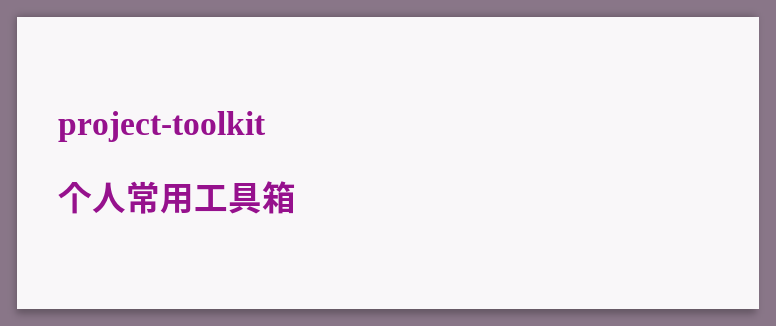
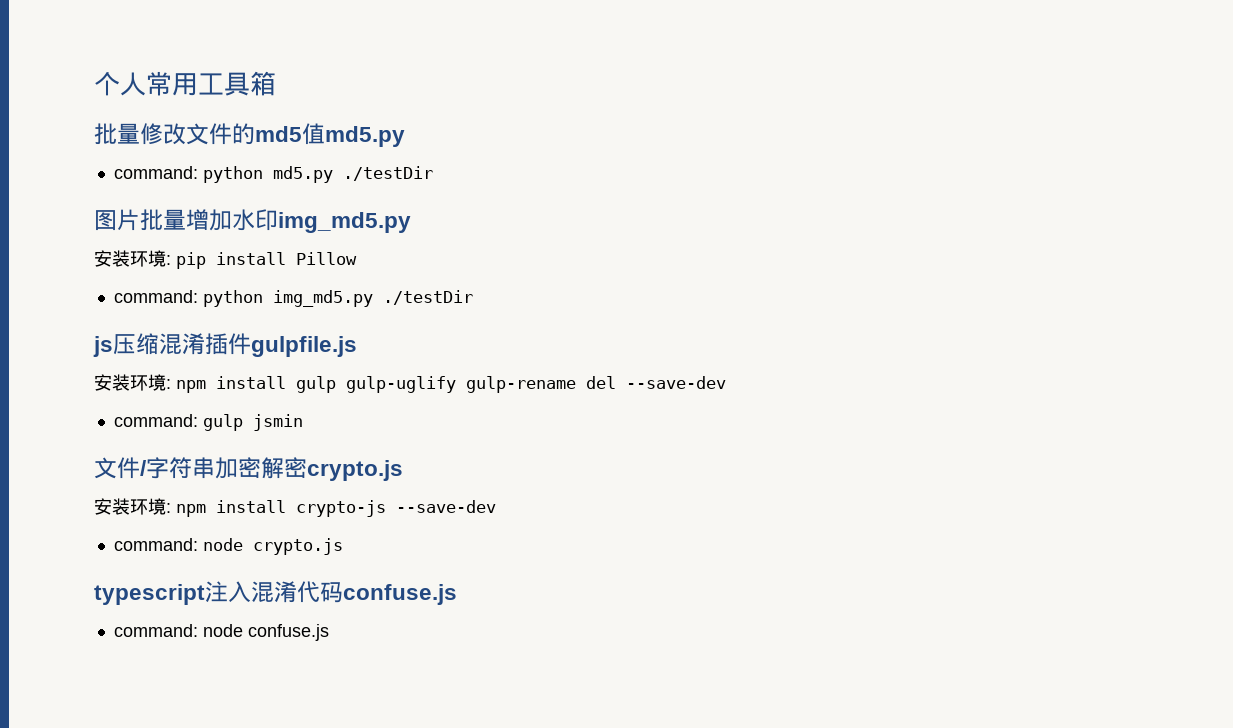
- project-toolkit
+ 批量修改文件的md5值md5.py
+ command: python md5.py ./testDir
+ 图片批量增加水印img_md5.py
+ 安装环境: pip install Pillow
+ command: python img_md5.py ./testDir
+ js压缩混淆插件gulpfile.js
+ 安装环境: npm install gulp gulp-uglify gulp-rename del --save-dev
+ command: gulp jsmin
+ 文件/字符串加密解密crypto.js
+ 安装环境: npm install crypto-js --save-dev
+ command: node crypto.js
+ typescript注入混淆代码confuse.js
+ command: node confuse.js

